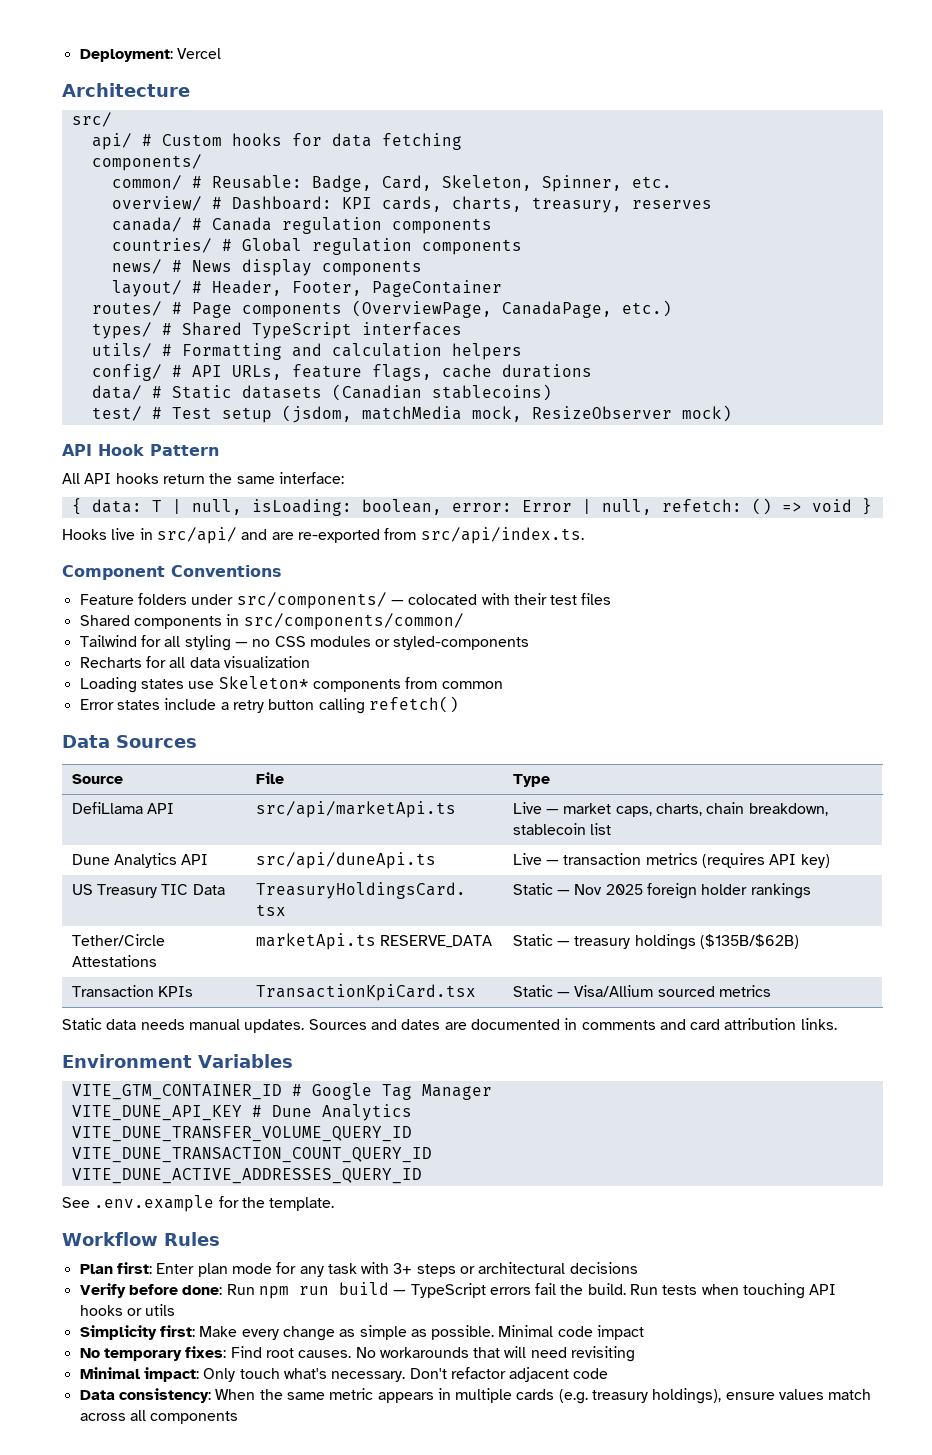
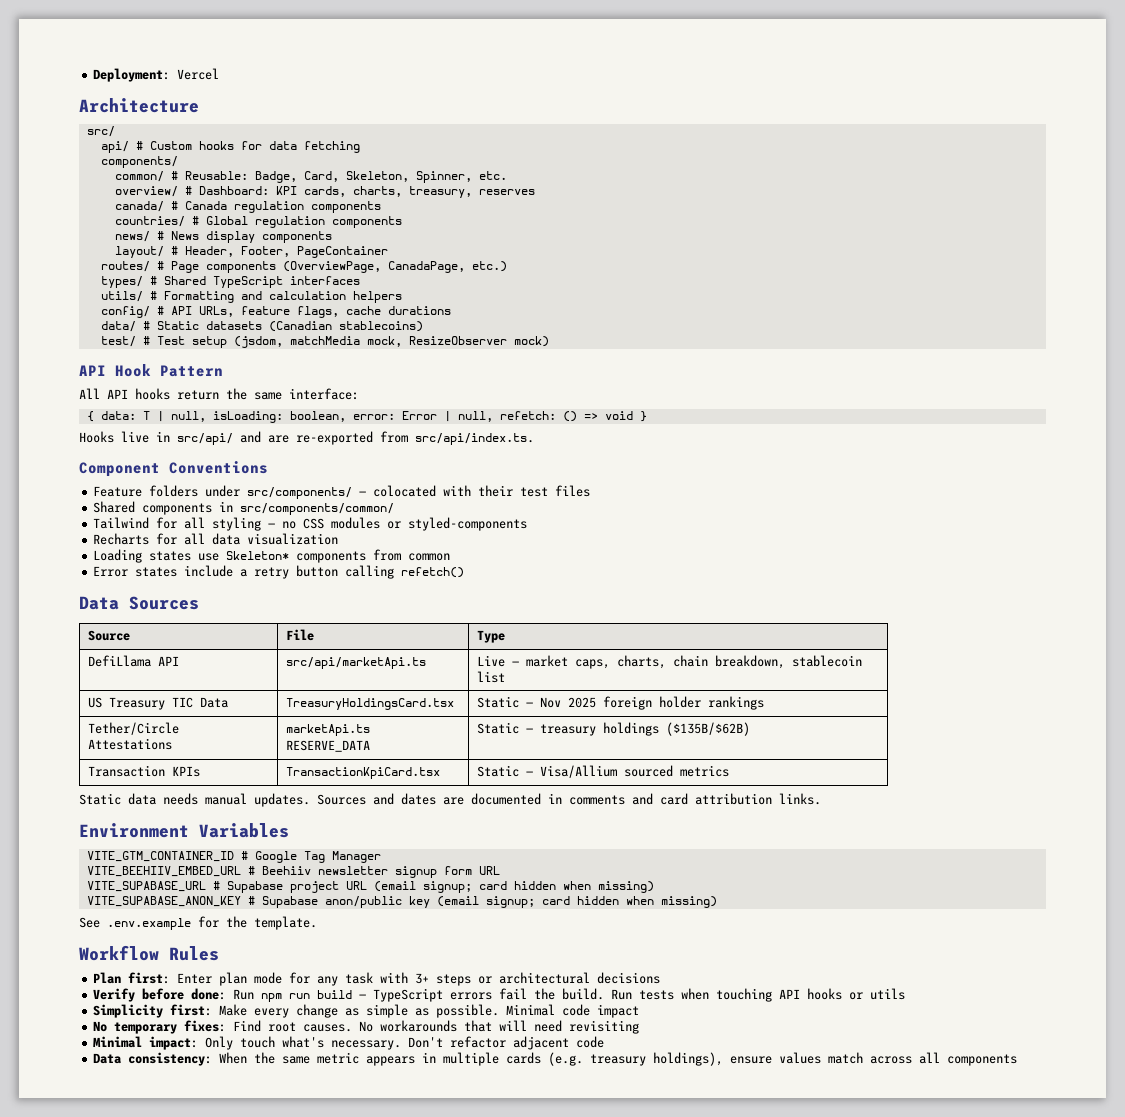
- Dune Analytics API | src/api/duneApi.ts | Live — transaction metrics (requires API key)
- VITE_DUNE_API_KEY # Dune Analytics
- VITE_DUNE_TRANSFER_VOLUME_QUERY_ID
- VITE_DUNE_TRANSACTION_COUNT_QUERY_ID
- VITE_DUNE_ACTIVE_ADDRESSES_QUERY_ID
+ VITE_BEEHIIV_EMBED_URL # Beehiiv newsletter signup form URL
+ VITE_SUPABASE_URL # Supabase project URL (email signup; card hidden when missing)
+ VITE_SUPABASE_ANON_KEY # Supabase anon/public key (email signup; card hidden when missing)

